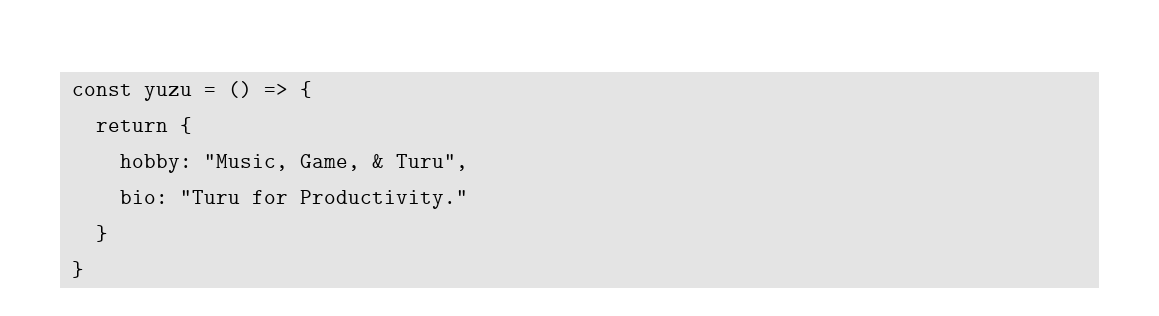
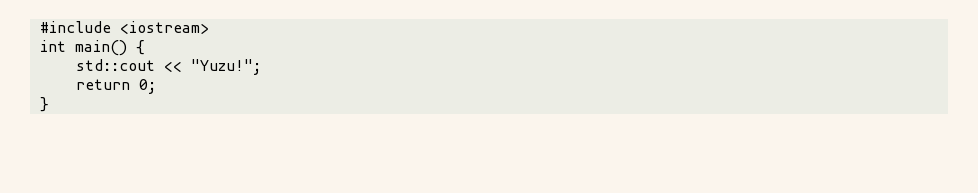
- const yuzu = () => {
- return {
- hobby: "Music, Game, & Turu",
- bio: "Turu for Productivity."
- }
+ #include <iostream>
+ int main() {
+ std::cout << "Yuzu!";
+ return 0;

